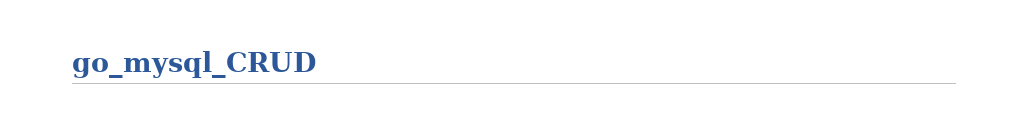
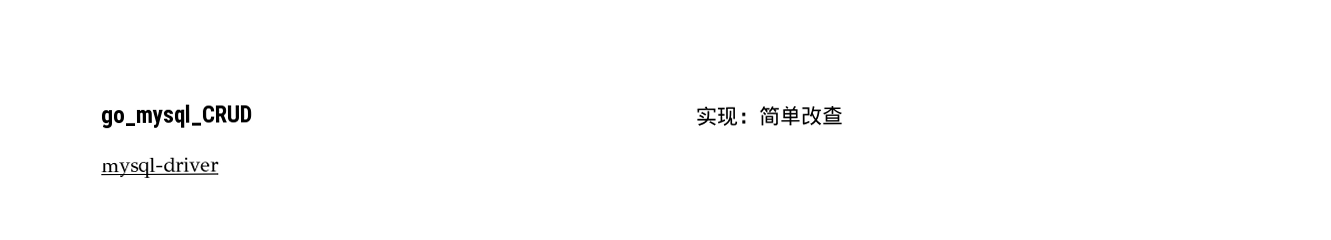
+ mysql-driver
+ 实现：简单改查

